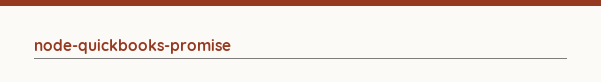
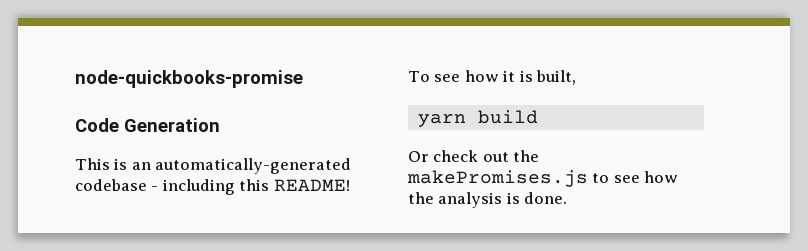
+ Code Generation
+ This is an automatically-generated codebase - including this README! To see how it is built,
+ yarn build
+ Or check out the makePromises.js to see how the analysis is done.

